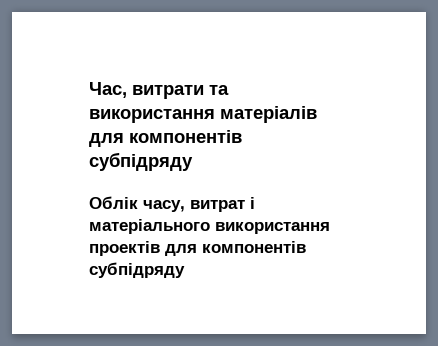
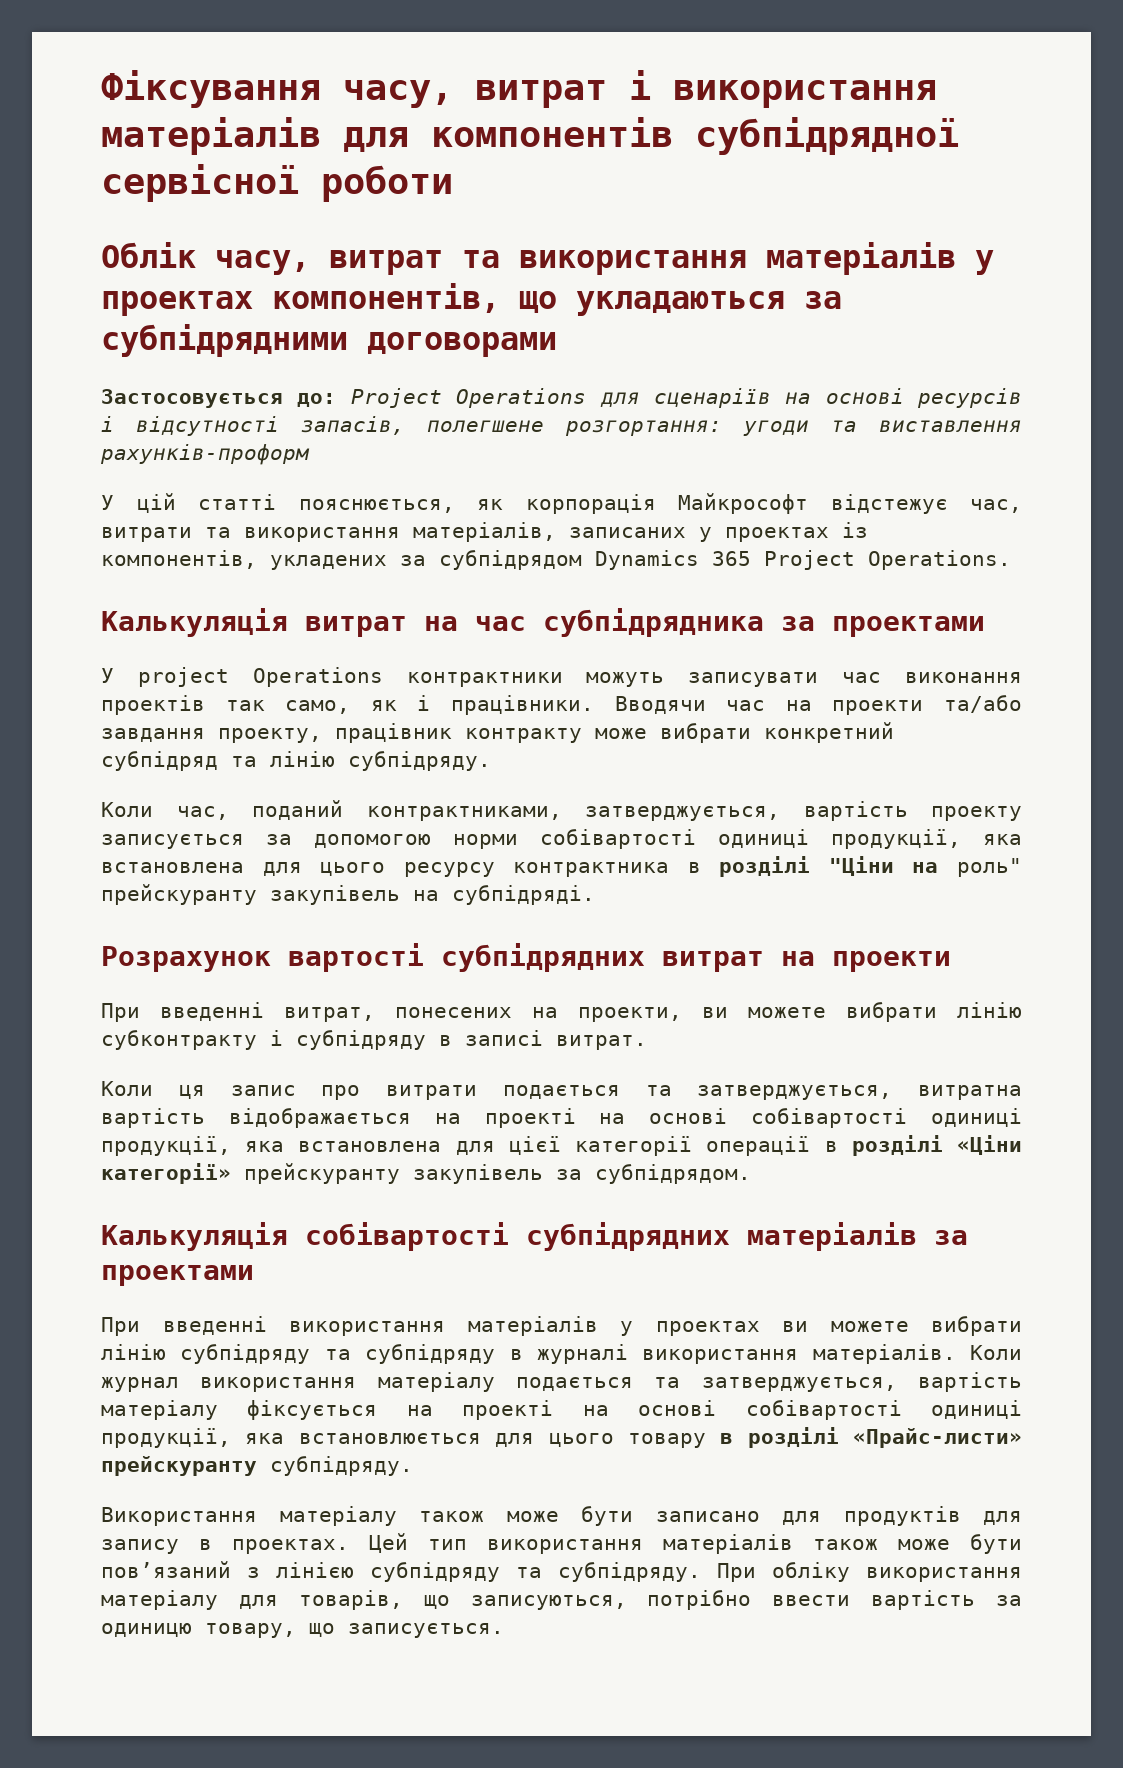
- Час, витрати та використання матеріалів для компонентів субпідряду
+ Фіксування часу, витрат і використання матеріалів для компонентів субпідрядної сервісної роботи
- Облік часу, витрат і матеріального використання проектів для компонентів субпідряду
+ Облік часу, витрат та використання матеріалів у проектах компонентів, що укладаються за субпідрядними договорами
+ Застосовується до: Project Operations для сценаріїв на основі ресурсів і відсутності запасів, полегшене розгортання: угоди та виставлення рахунків-проформ
+ У цій статті пояснюється, як корпорація Майкрософт відстежує час, витрати та використання матеріалів, записаних у проектах із компонентів, укладених за субпідрядом Dynamics 365 Project Operations.
+ Калькуляція витрат на час субпідрядника за проектами
+ У project Operations контрактники можуть записувати час виконання проектів так само, як і працівники. Вводячи час на проекти та/або завдання проекту, працівник контракту може вибрати конкретний субпідряд та лінію субпідряду.
+ Коли час, поданий контрактниками, затверджується, вартість проекту записується за допомогою норми собівартості одиниці продукції, яка встановлена для цього ресурсу контрактника в розділі "Ціни на роль" прейскуранту закупівель на субпідряді.
+ Розрахунок вартості субпідрядних витрат на проекти
+ При введенні витрат, понесених на проекти, ви можете вибрати лінію субконтракту і субпідряду в записі витрат.
+ Коли ця запис про витрати подається та затверджується, витратна вартість відображається на проекті на основі собівартості одиниці продукції, яка встановлена для цієї категорії операції в розділі «Ціни категорії» прейскуранту закупівель за субпідрядом.
+ Калькуляція собівартості субпідрядних матеріалів за проектами
+ При введенні використання матеріалів у проектах ви можете вибрати лінію субпідряду та субпідряду в журналі використання матеріалів. Коли журнал використання матеріалу подається та затверджується, вартість матеріалу фіксується на проекті на основі собівартості одиниці продукції, яка встановлюється для цього товару в розділі «Прайс-листи» прейскуранту субпідряду.
+ Використання матеріалу також може бути записано для продуктів для запису в проектах. Цей тип використання матеріалів також може бути пов’язаний з лінією субпідряду та субпідряду. При обліку використання матеріалу для товарів, що записуються, потрібно ввести вартість за одиницю товару, що записується.

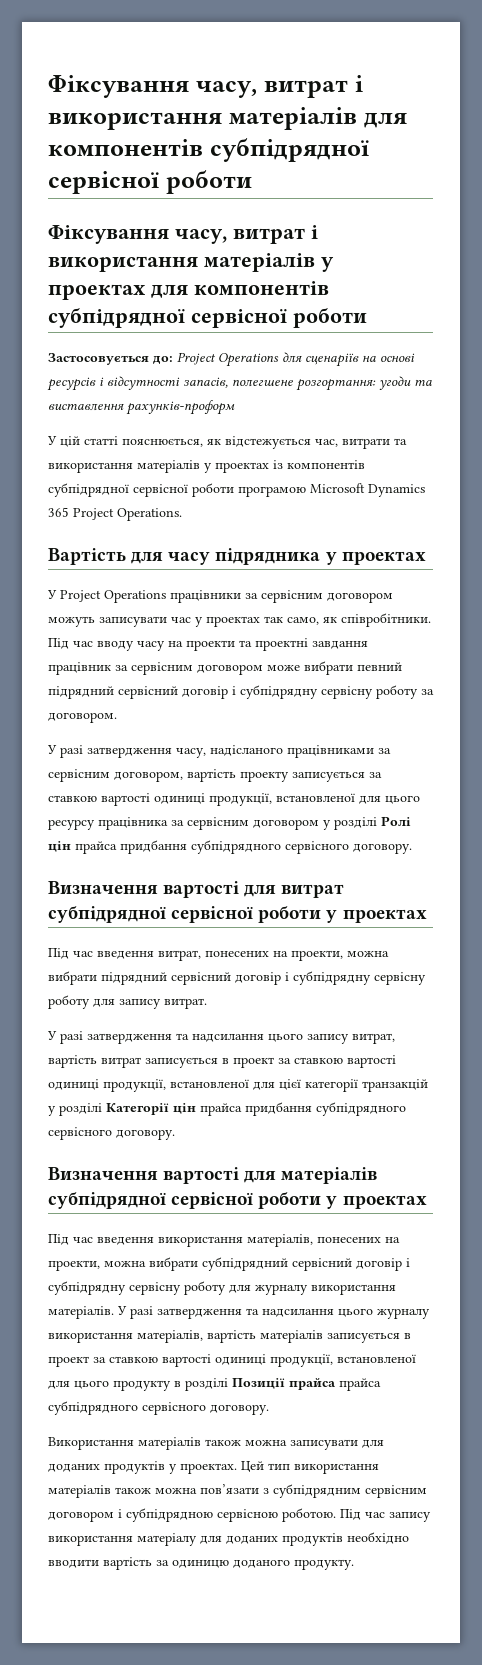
- Облік часу, витрат та використання матеріалів у проектах компонентів, що укладаються за субпідрядними договорами
+ Фіксування часу, витрат і використання матеріалів у проектах для компонентів субпідрядної сервісної роботи
- У цій статті пояснюється, як корпорація Майкрософт відстежує час, витрати та використання матеріалів, записаних у проектах із компонентів, укладених за субпідрядом Dynamics 365 Project Operations.
- Калькуляція витрат на час субпідрядника за проектами
- У project Operations контрактники можуть записувати час виконання проектів так само, як і працівники. Вводячи час на проекти та/або завдання проекту, працівник контракту може вибрати конкретний субпідряд та лінію субпідряду.
- Коли час, поданий контрактниками, затверджується, вартість проекту записується за допомогою норми собівартості одиниці продукції, яка встановлена для цього ресурсу контрактника в розділі "Ціни на роль" прейскуранту закупівель на субпідряді.
- Розрахунок вартості субпідрядних витрат на проекти
- При введенні витрат, понесених на проекти, ви можете вибрати лінію субконтракту і субпідряду в записі витрат.
- Коли ця запис про витрати подається та затверджується, витратна вартість відображається на проекті на основі собівартості одиниці продукції, яка встановлена для цієї категорії операції в розділі «Ціни категорії» прейскуранту закупівель за субпідрядом.
- Калькуляція собівартості субпідрядних матеріалів за проектами
- При введенні використання матеріалів у проектах ви можете вибрати лінію субпідряду та субпідряду в журналі використання матеріалів. Коли журнал використання матеріалу подається та затверджується, вартість матеріалу фіксується на проекті на основі собівартості одиниці продукції, яка встановлюється для цього товару в розділі «Прайс-листи» прейскуранту субпідряду.
- Використання матеріалу також може бути записано для продуктів для запису в проектах.
+ У цій статті пояснюється, як відстежується час, витрати та використання матеріалів у проектах із компонентів субпідрядної сервісної роботи програмою Microsoft Dynamics 365 Project Operations.
+ Вартість для часу підрядника у проектах
+ У Project Operations працівники за сервісним договором можуть записувати час у проектах так само, як співробітники. Під час вводу часу на проекти та проектні завдання працівник за сервісним договором може вибрати певний підрядний сервісний договір і субпідрядну сервісну роботу за договором.
+ У разі затвердження часу, надісланого працівниками за сервісним договором, вартість проекту записується за ставкою вартості одиниці продукції, встановленої для цього ресурсу працівника за сервісним договором у розділі Ролі цін прайса придбання субпідрядного сервісного договору.
+ Визначення вартості для витрат субпідрядної сервісної роботи у проектах
+ Під час введення витрат, понесених на проекти, можна вибрати підрядний сервісний договір і субпідрядну сервісну роботу для запису витрат.
+ У разі затвердження та надсилання цього запису витрат, вартість витрат записується в проект за ставкою вартості одиниці продукції, встановленої для цієї категорії транзакцій у розділі Категорії цін прайса придбання субпідрядного сервісного договору.
+ Визначення вартості для матеріалів субпідрядної сервісної роботи у проектах
+ Під час введення використання матеріалів, понесених на проекти, можна вибрати субпідрядний сервісний договір і субпідрядну сервісну роботу для журналу використання матеріалів. У разі затвердження та надсилання цього журналу використання матеріалів, вартість матеріалів записується в проект за ставкою вартості одиниці продукції, встановленої для цього продукту в розділі Позиції прайса прайса субпідрядного сервісного договору.
+ Використання матеріалів також можна записувати для доданих продуктів у проектах.
- Цей тип використання матеріалів також може бути пов’язаний з лінією субпідряду та субпідряду. При обліку використання матеріалу для товарів, що записуються, потрібно ввести вартість за одиницю товару, що записується.
+ Цей тип використання матеріалів також можна пов’язати з субпідрядним сервісним договором і субпідрядною сервісною роботою. Під час запису використання матеріалу для доданих продуктів необхідно вводити вартість за одиницю доданого продукту.

